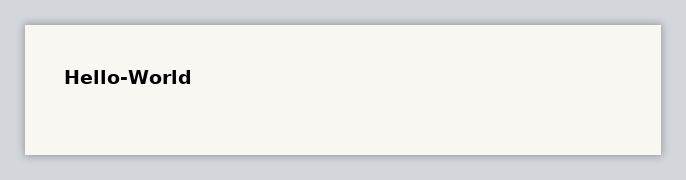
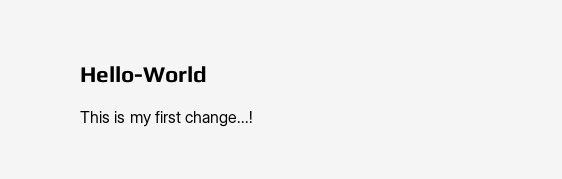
+ This is my first change...!

